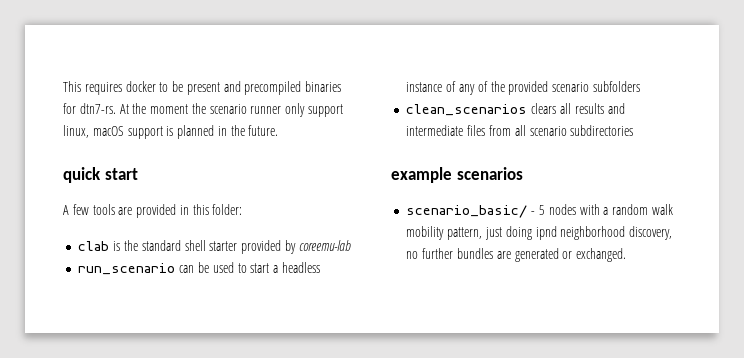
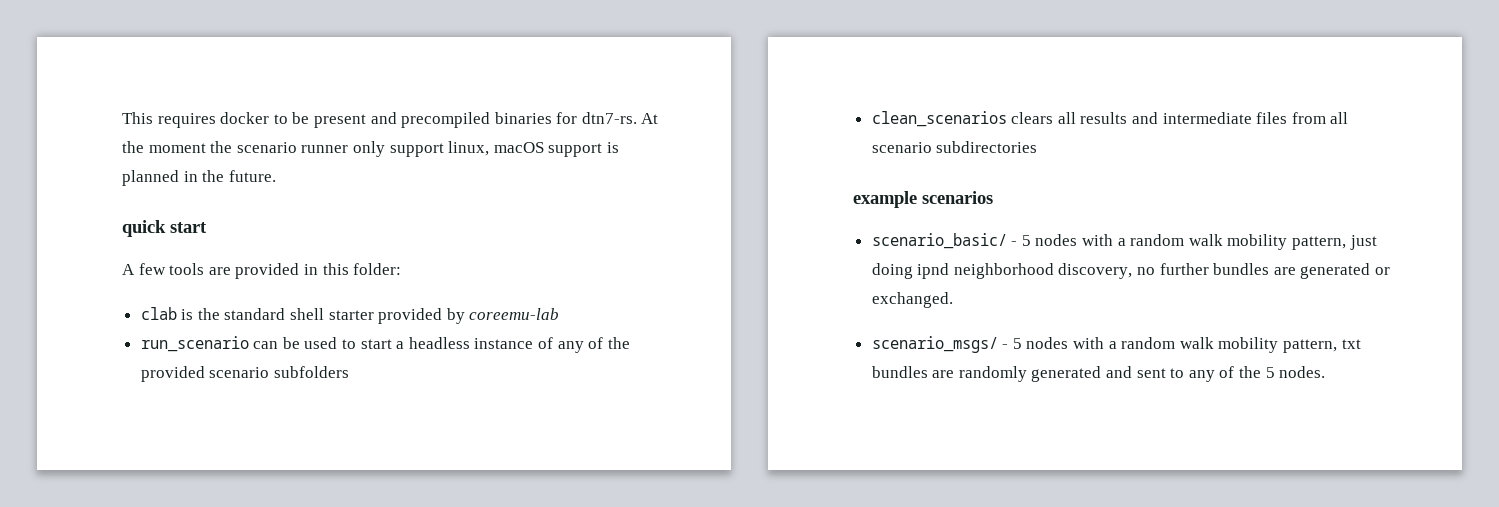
+ scenario_msgs/ - 5 nodes with a random walk mobility pattern, txt bundles are randomly generated and sent to any of the 5 nodes.

